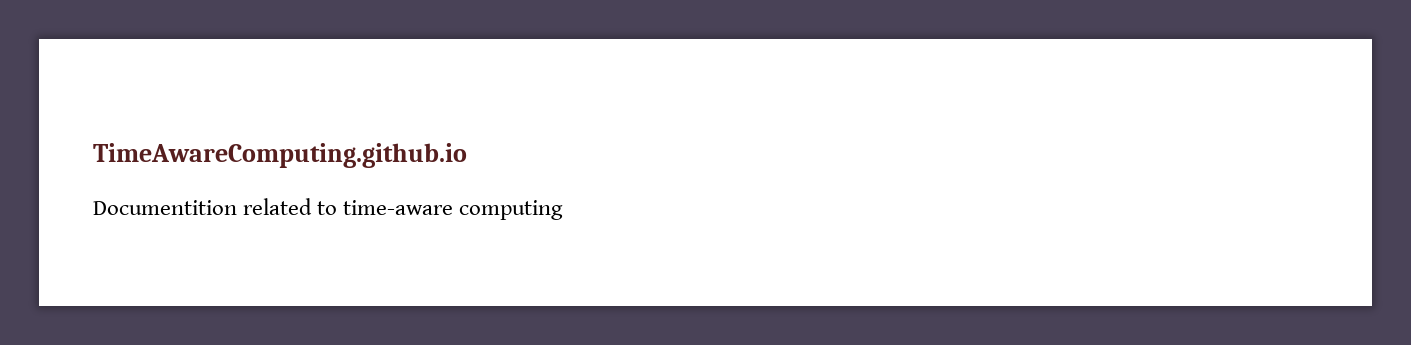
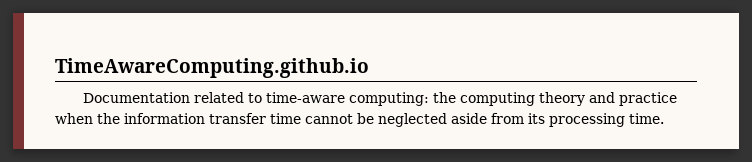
- Documentition related to time-aware computing
+ Documentation related to time-aware computing: the computing theory and practice when the information transfer time cannot be neglected aside from its processing time.

